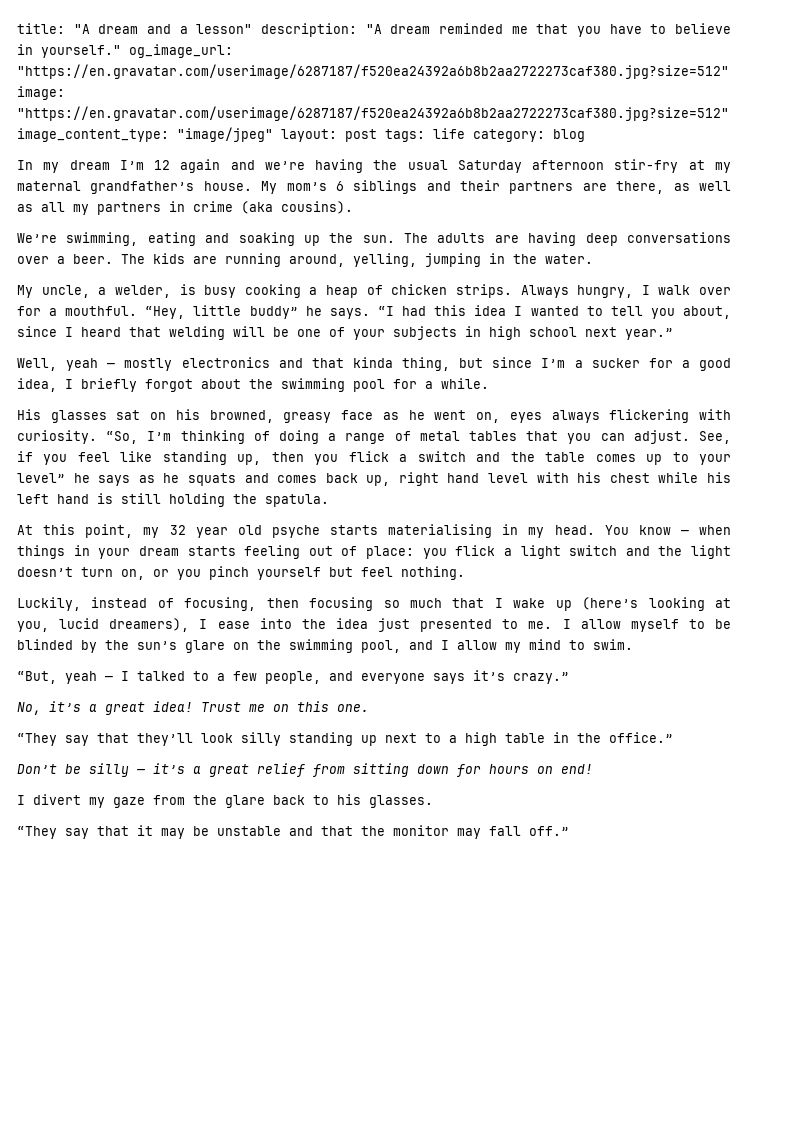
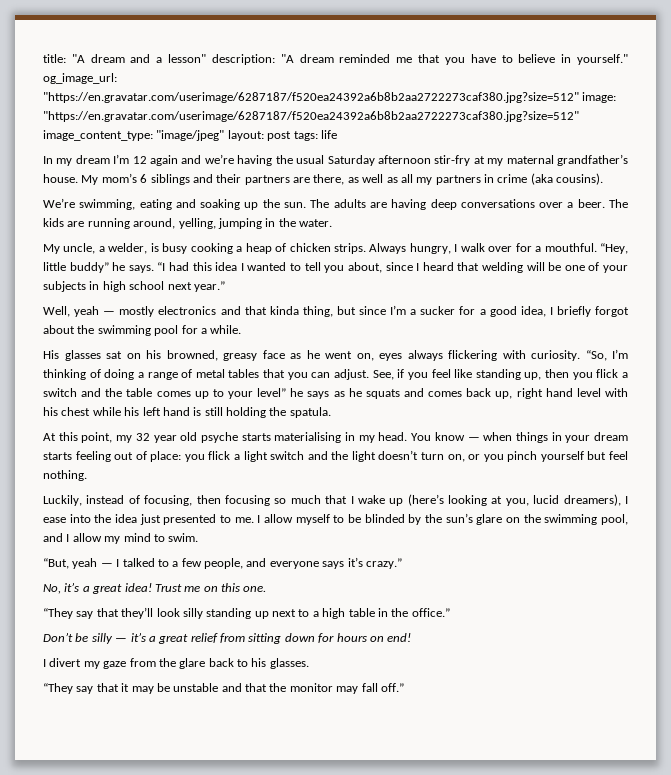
- title: "A dream and a lesson" description: "A dream reminded me that you have to believe in yourself." og_image_url: "https://en.gravatar.com/userimage/6287187/f520ea24392a6b8b2aa2722273caf380.jpg?size=512" image: "https://en.gravatar.com/userimage/6287187/f520ea24392a6b8b2aa2722273caf380.jpg?size=512" image_content_type: "image/jpeg" layout: post tags: life category: blog
+ title: "A dream and a lesson" description: "A dream reminded me that you have to believe in yourself." og_image_url: "https://en.gravatar.com/userimage/6287187/f520ea24392a6b8b2aa2722273caf380.jpg?size=512" image: "https://en.gravatar.com/userimage/6287187/f520ea24392a6b8b2aa2722273caf380.jpg?size=512" image_content_type: "image/jpeg" layout: post tags: life

